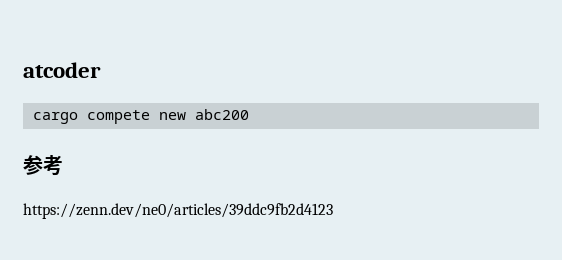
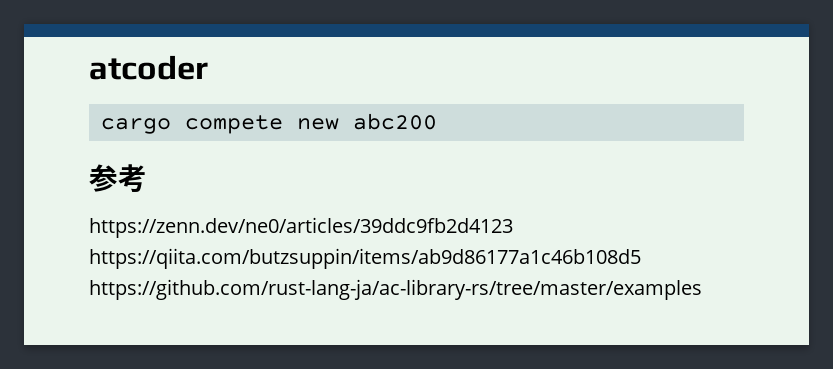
- https://zenn.dev/ne0/articles/39ddc9fb2d4123
+ https://zenn.dev/ne0/articles/39ddc9fb2d4123 https://qiita.com/butzsuppin/items/ab9d86177a1c46b108d5 https://github.com/rust-lang-ja/ac-library-rs/tree/master/examples

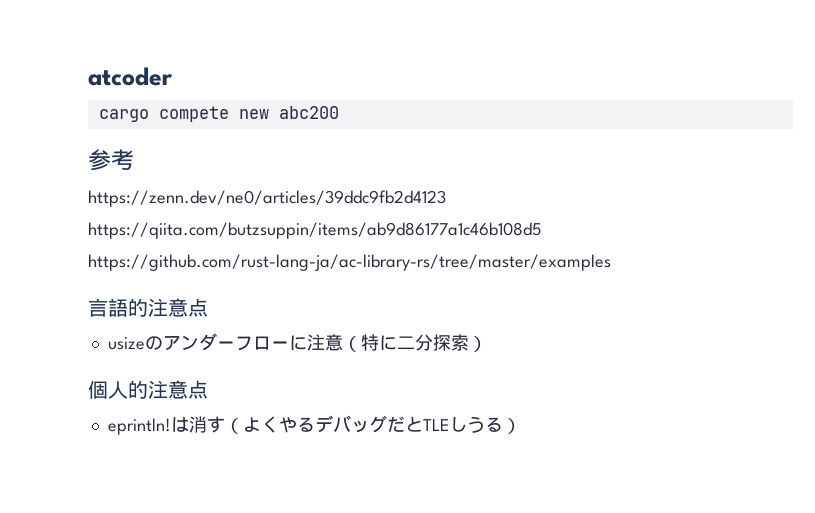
+ 言語的注意点
+ usizeのアンダーフローに注意（特に二分探索）
+ 個人的注意点
+ eprintln!は消す（よくやるデバッグだとTLEしうる）

